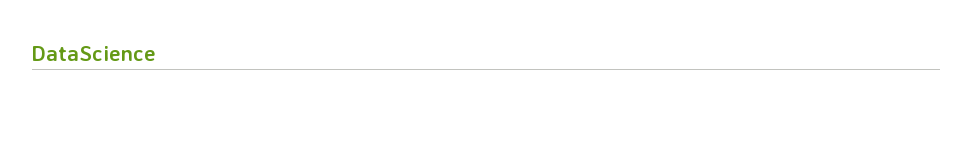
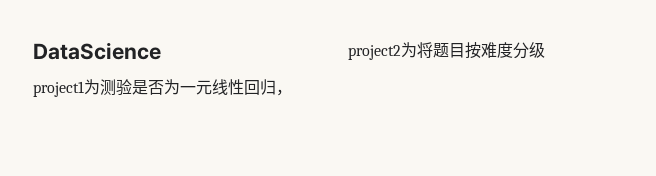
+ project1为测验是否为一元线性回归，project2为将题目按难度分级

